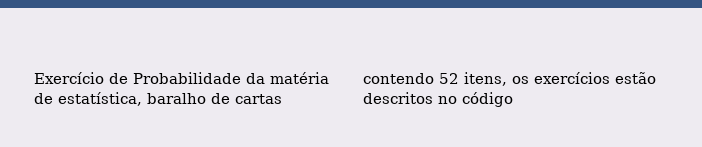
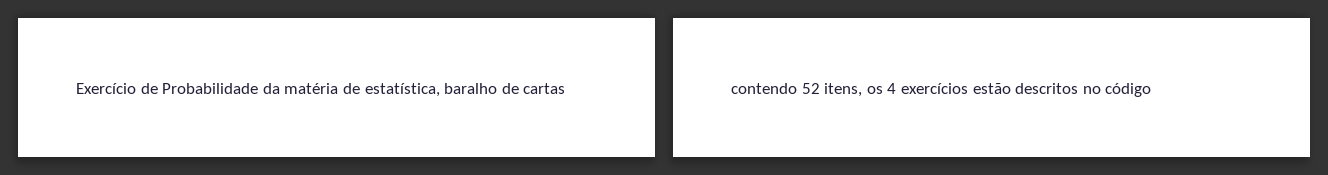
- Exercício de Probabilidade da matéria de estatística, baralho de cartas contendo 52 itens, os exercícios estão descritos no código
+ Exercício de Probabilidade da matéria de estatística, baralho de cartas contendo 52 itens, os 4 exercícios estão descritos no código

